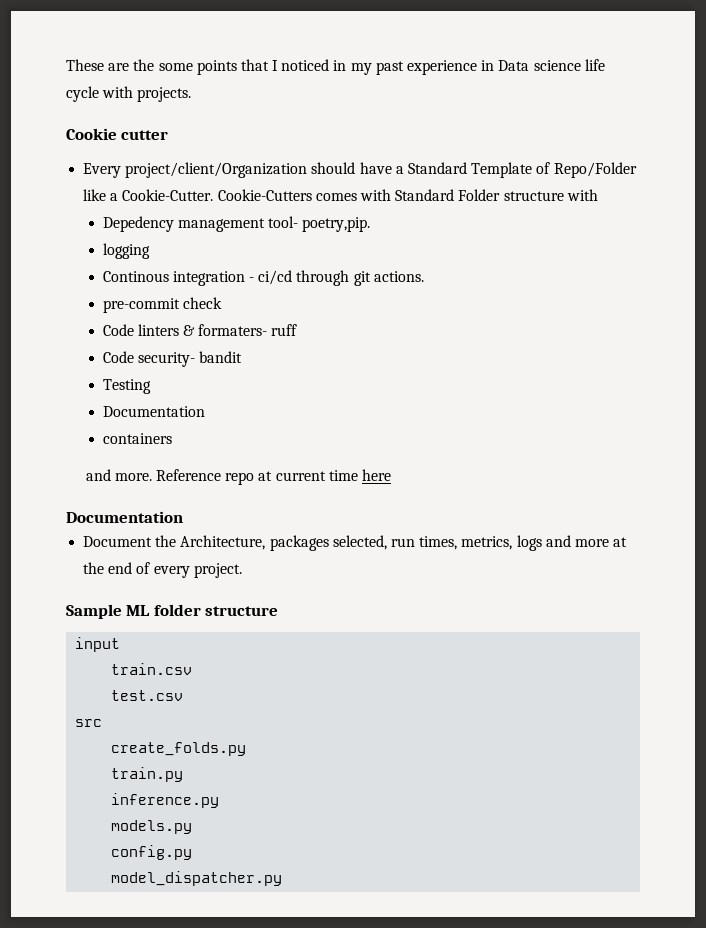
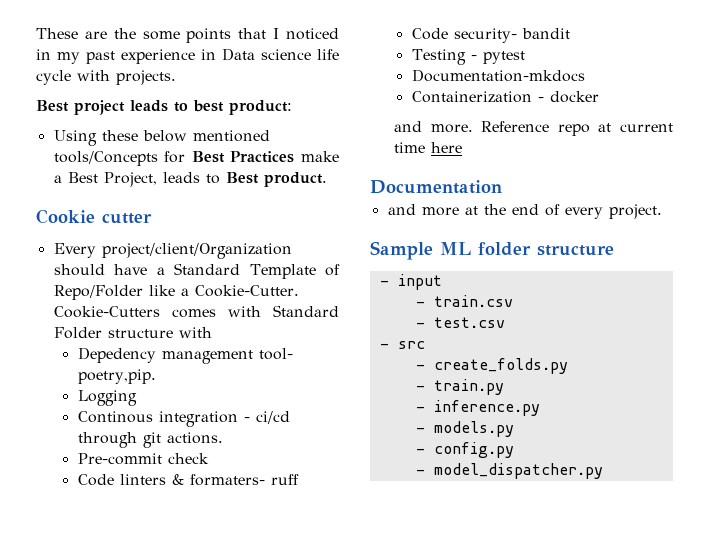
+ Best project leads to best product:
+ Using these below mentioned tools/Concepts for Best Practices make a Best Project, leads to Best product.
- logging
+ Logging
- pre-commit check
+ Pre-commit check
- Testing
- Documentation
- containers
+ Testing - pytest
+ Documentation-mkdocs
+ Containerization - docker
- Document the Architecture, packages selected, run times, metrics, logs and more at the end of every project.
+ and more at the end of every project.
- input
+ - input
- train.csv
+ - train.csv
- test.csv
+ - test.csv
- src
+ - src
- create_folds.py
+ - create_folds.py
- train.py
+ - train.py
- inference.py
+ - inference.py
- models.py
+ - models.py
- config.py
+ - config.py
- model_dispatcher.py
+ - model_dispatcher.py

